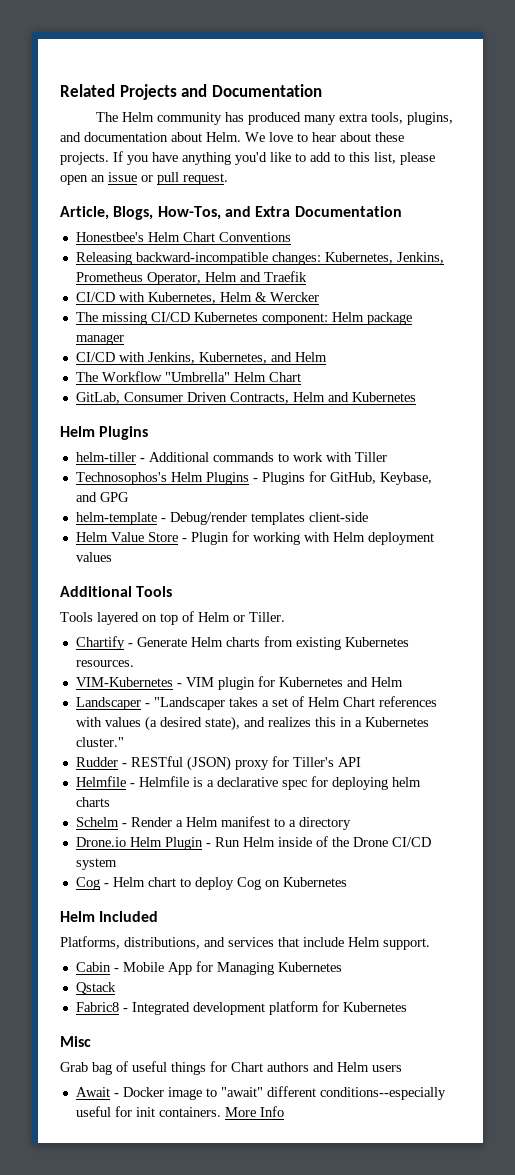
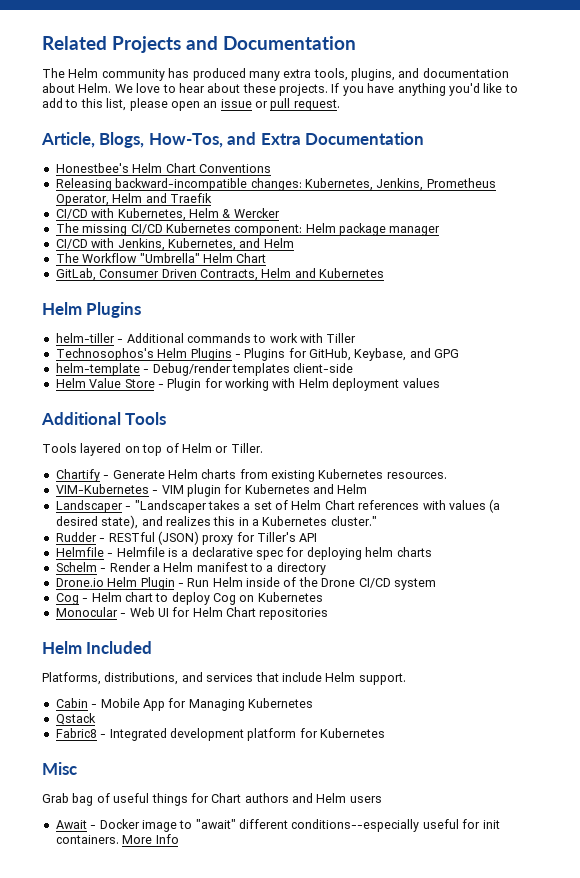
+ Monocular - Web UI for Helm Chart repositories

